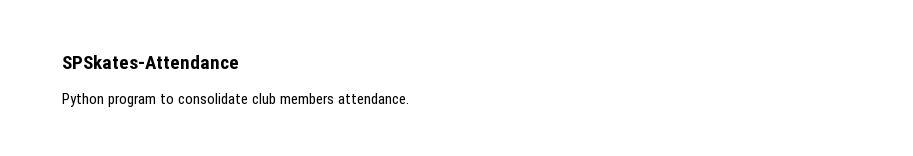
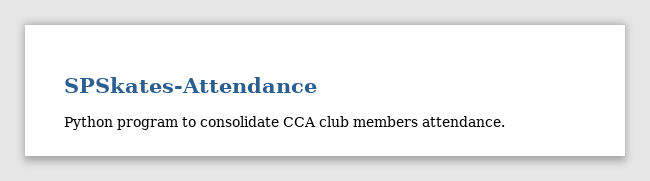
- Python program to consolidate club members attendance.
+ Python program to consolidate CCA club members attendance.

